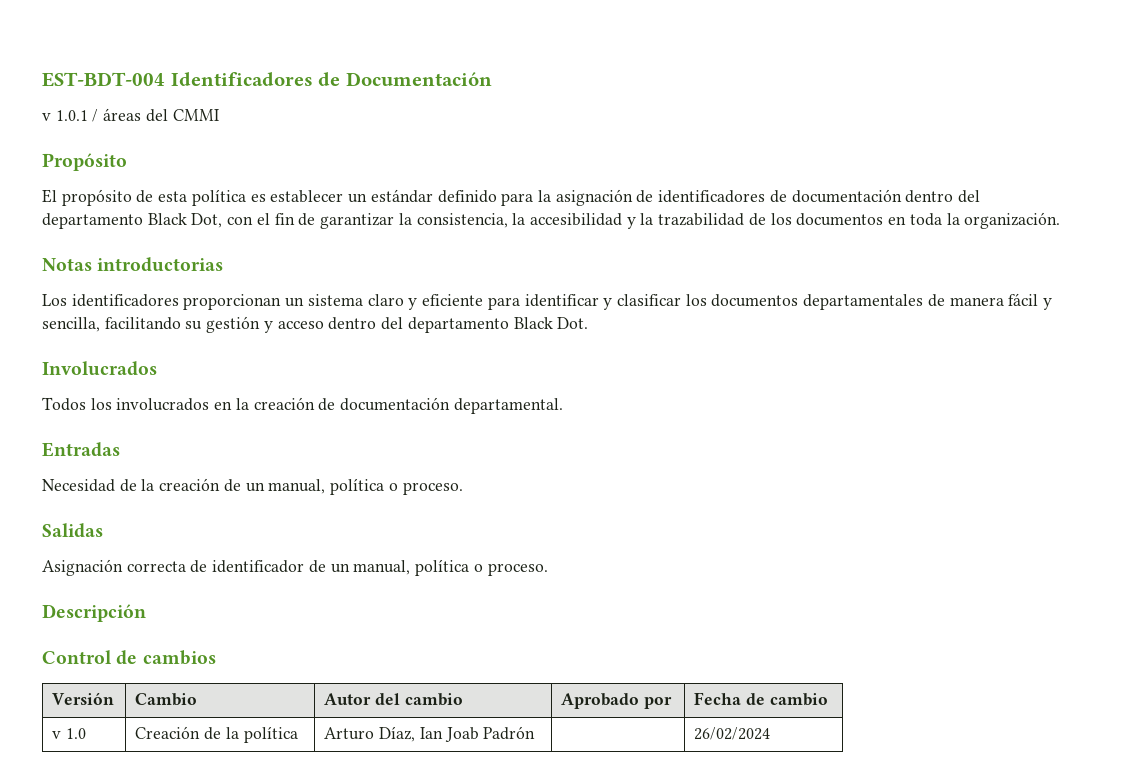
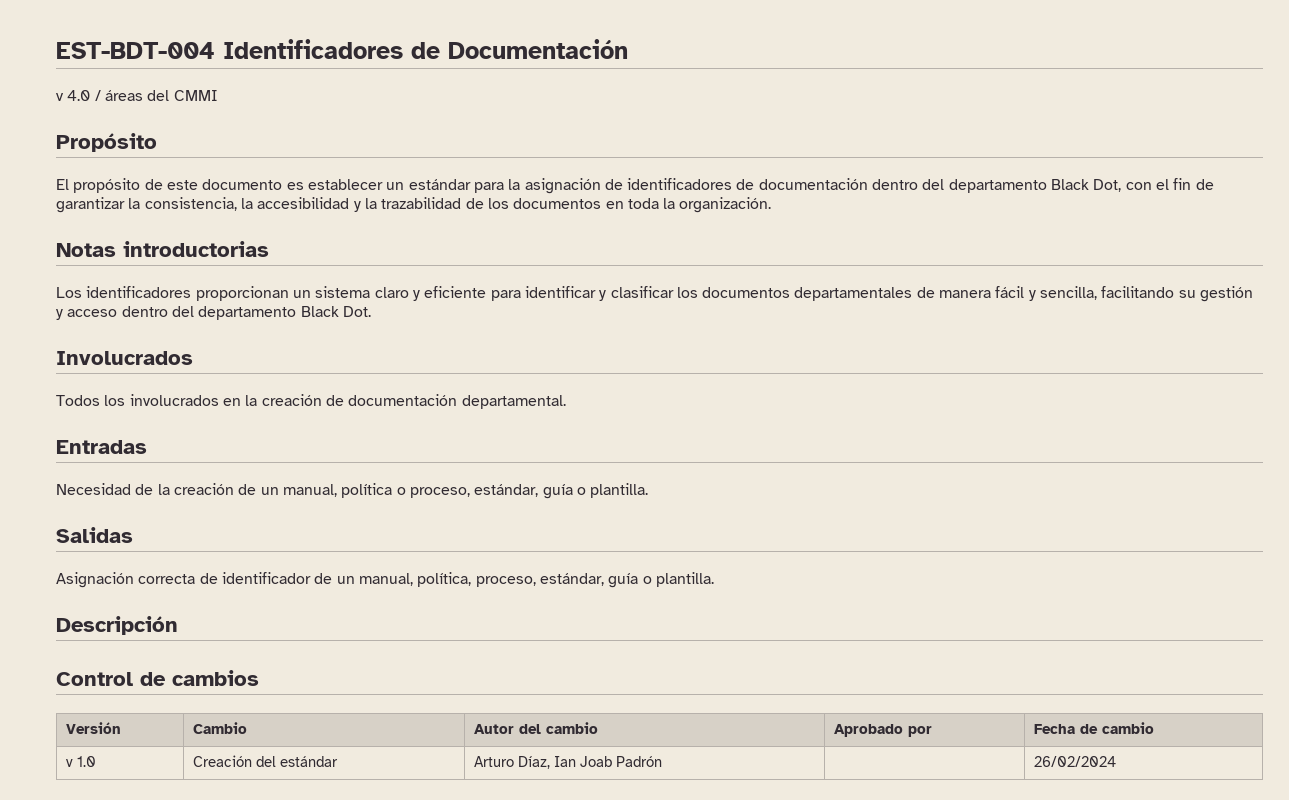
- v 1.0.1 / áreas del CMMI
+ v 4.0 / áreas del CMMI
- El propósito de esta política es establecer un estándar definido para la asignación de identificadores de documentación dentro del departamento Black Dot, con el fin de garantizar la consistencia, la accesibilidad y la trazabilidad de los documentos en toda la organización.
+ El propósito de este documento es establecer un estándar para la asignación de identificadores de documentación dentro del departamento Black Dot, con el fin de garantizar la consistencia, la accesibilidad y la trazabilidad de los documentos en toda la organización.
- Necesidad de la creación de un manual, política o proceso.
+ Necesidad de la creación de un manual, política o proceso, estándar, guía o plantilla.
- Asignación correcta de identificador de un manual, política o proceso.
+ Asignación correcta de identificador de un manual, política, proceso, estándar, guía o plantilla.
- v 1.0 | Creación de la política | Arturo Díaz, Ian Joab Padrón | | 26/02/2024
+ v 1.0 | Creación del estándar | Arturo Díaz, Ian Joab Padrón | | 26/02/2024

